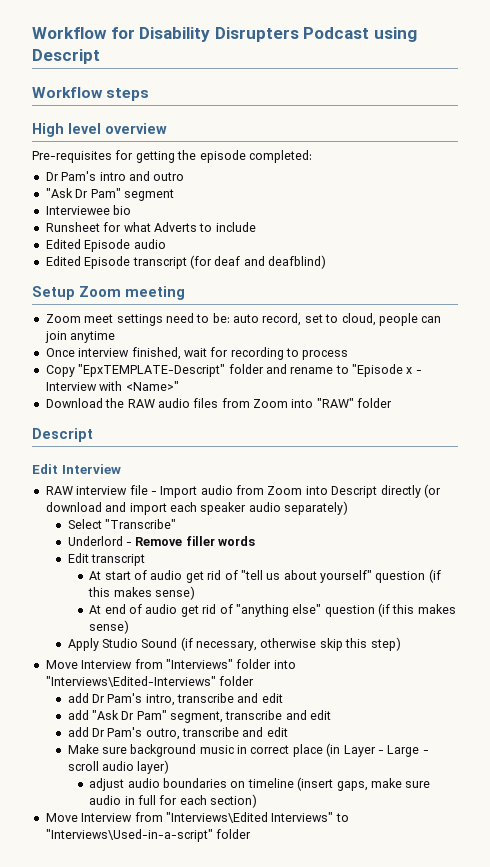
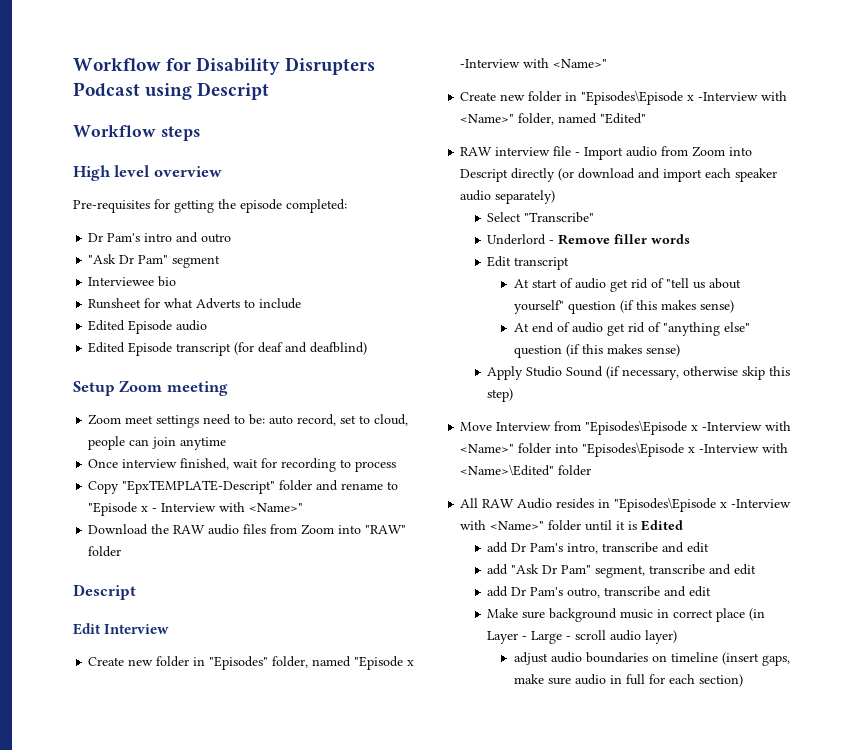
+ Create new folder in "Episodes" folder, named "Episode x -Interview with <Name>"
+ Create new folder in "Episodes\Episode x -Interview with <Name>" folder, named "Edited"
- Move Interview from "Interviews" folder into "Interviews\Edited-Interviews" folder
+ Move Interview from "Episodes\Episode x -Interview with <Name>" folder into "Episodes\Episode x -Interview with <Name>\Edited" folder
+ All RAW Audio resides in "Episodes\Episode x -Interview with <Name>" folder until it is Edited
- Move Interview from "Interviews\Edited Interviews" to "Interviews\Used-in-a-script" folder

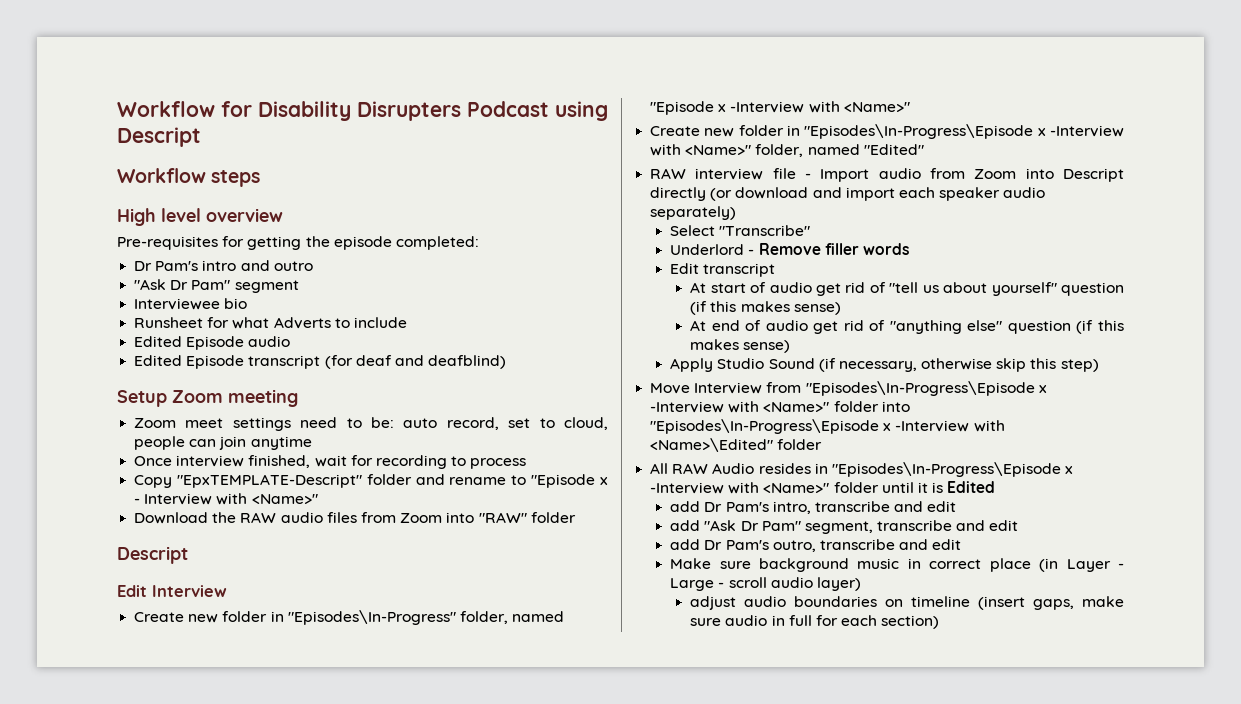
- Create new folder in "Episodes" folder, named "Episode x -Interview with <Name>"
+ Create new folder in "Episodes\In-Progress" folder, named "Episode x -Interview with <Name>"
- Create new folder in "Episodes\Episode x -Interview with <Name>" folder, named "Edited"
+ Create new folder in "Episodes\In-Progress\Episode x -Interview with <Name>" folder, named "Edited"
- Move Interview from "Episodes\Episode x -Interview with <Name>" folder into "Episodes\Episode x -Interview with <Name>\Edited" folder
+ Move Interview from "Episodes\In-Progress\Episode x -Interview with <Name>" folder into "Episodes\In-Progress\Episode x -Interview with <Name>\Edited" folder
- All RAW Audio resides in "Episodes\Episode x -Interview with <Name>" folder until it is Edited
+ All RAW Audio resides in "Episodes\In-Progress\Episode x -Interview with <Name>" folder until it is Edited

